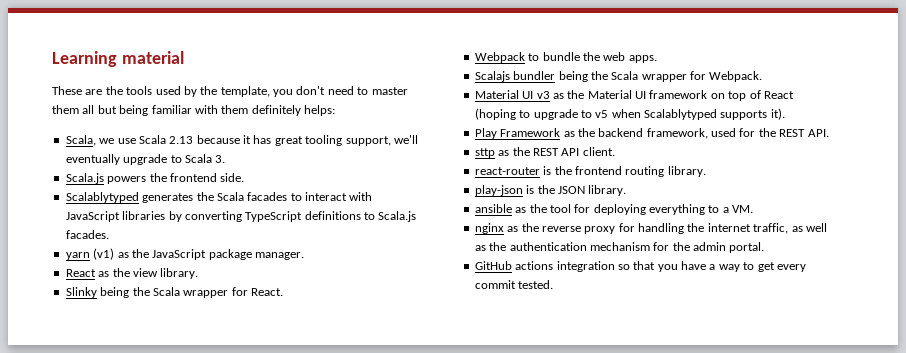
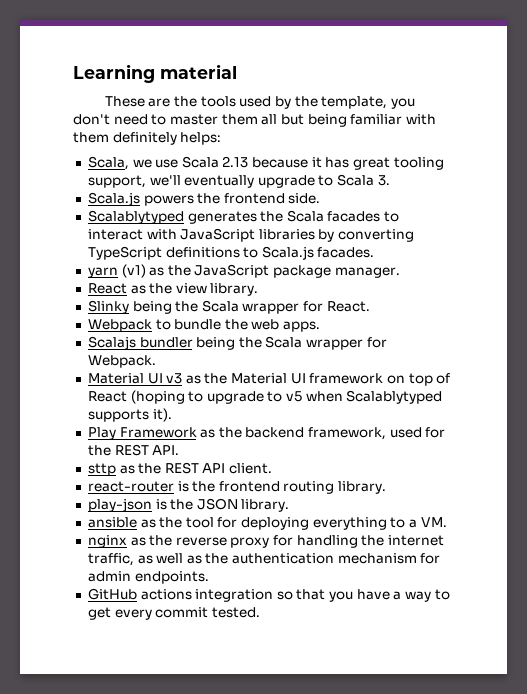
- nginx as the reverse proxy for handling the internet traffic, as well as the authentication mechanism for the admin portal.
+ nginx as the reverse proxy for handling the internet traffic, as well as the authentication mechanism for admin endpoints.

